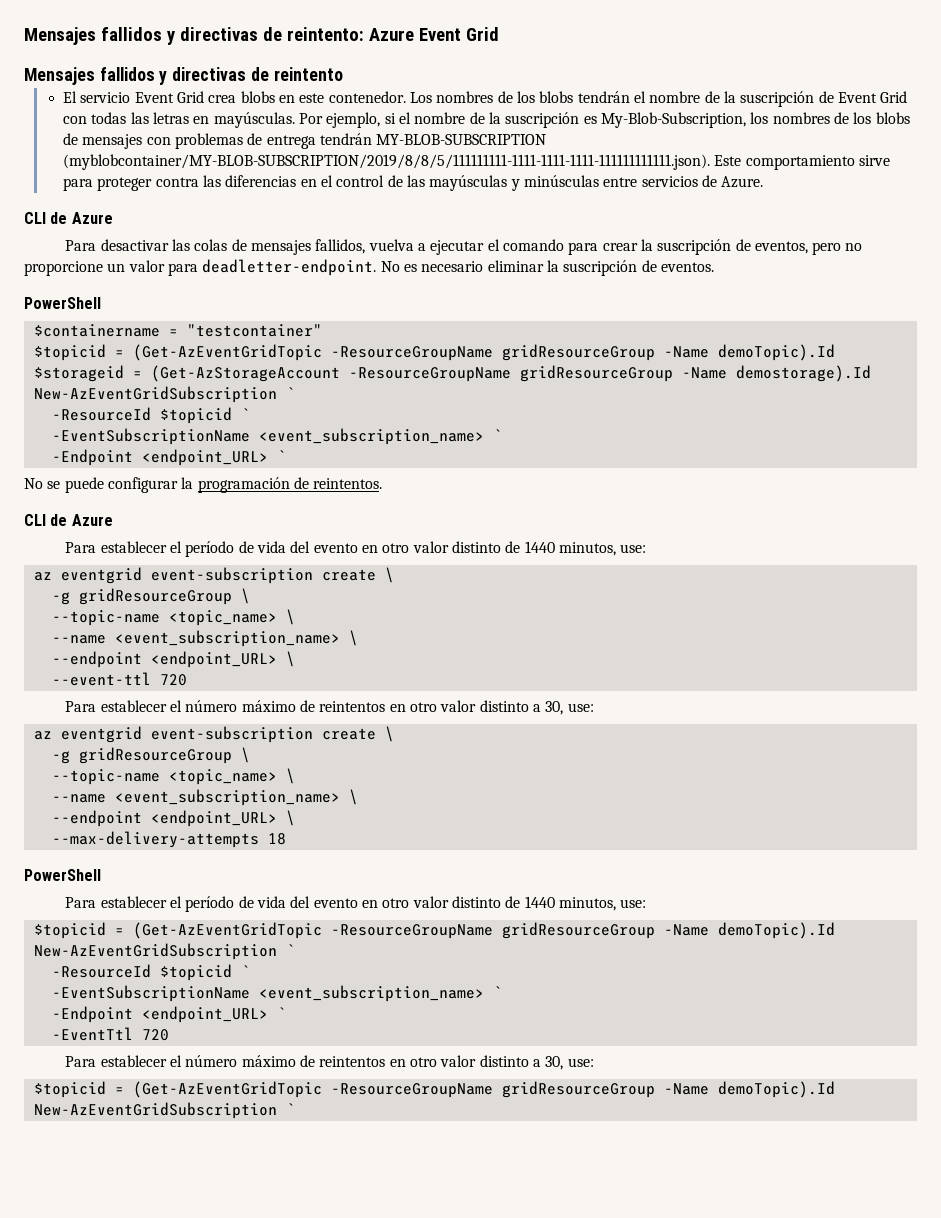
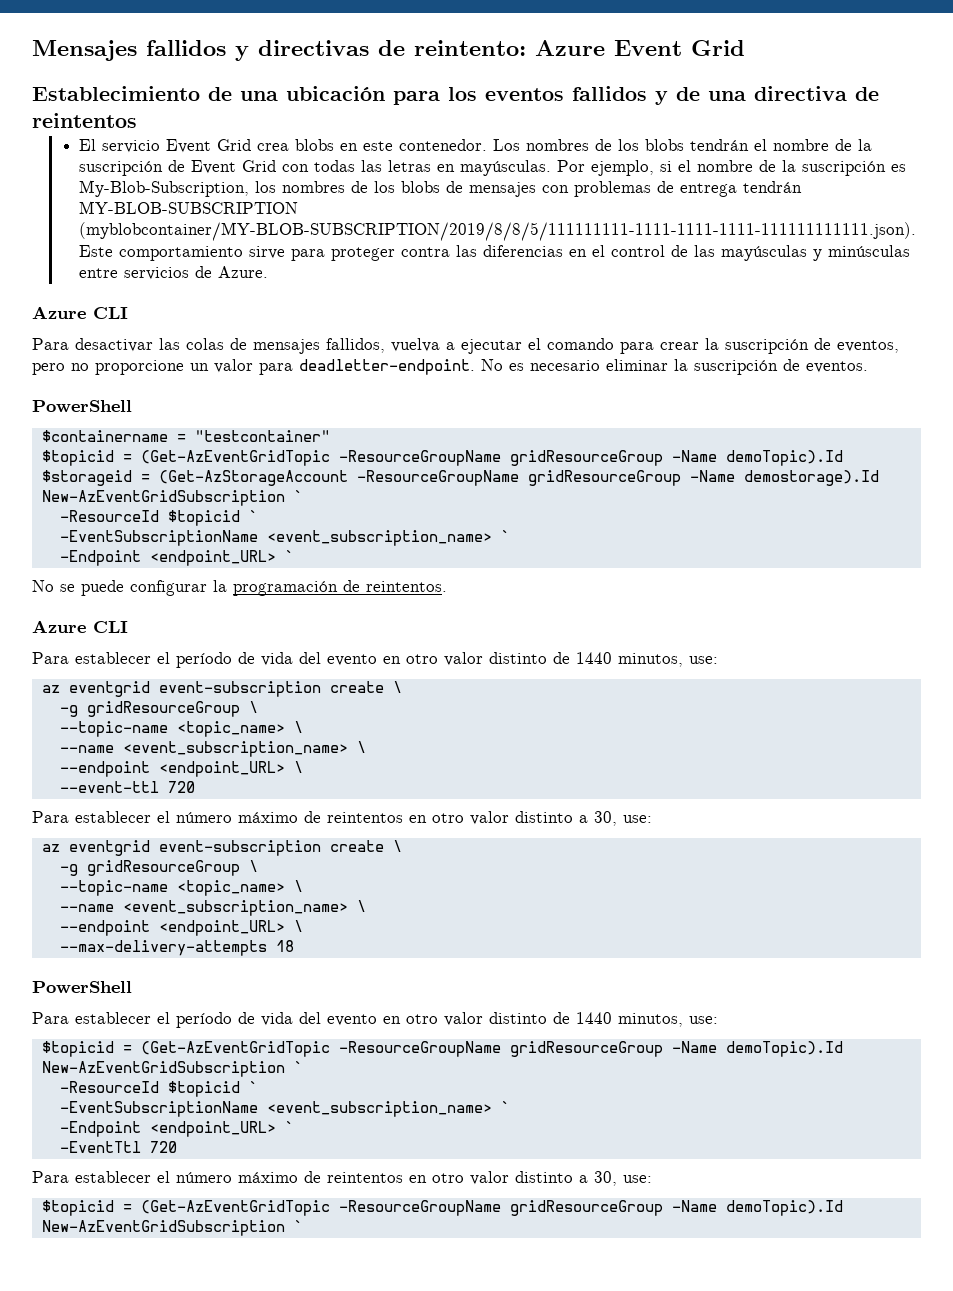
- Mensajes fallidos y directivas de reintento
+ Establecimiento de una ubicación para los eventos fallidos y de una directiva de reintentos
  Por ejemplo, si el nombre de la suscripción es My-Blob-Subscription, los nombres de los blobs de mensajes con problemas de entrega tendrán MY-BLOB-SUBSCRIPTION (myblobcontainer/MY-BLOB-SUBSCRIPTION/2019/8/8/5/111111111-1111-1111-1111-111111111111.json). Este comportamiento sirve para proteger contra las diferencias en el control de las mayúsculas y minúsculas entre servicios de Azure.
- CLI de Azure
+ Azure CLI
  No se puede configurar la programación de reintentos.
- CLI de Azure
+ Azure CLI

